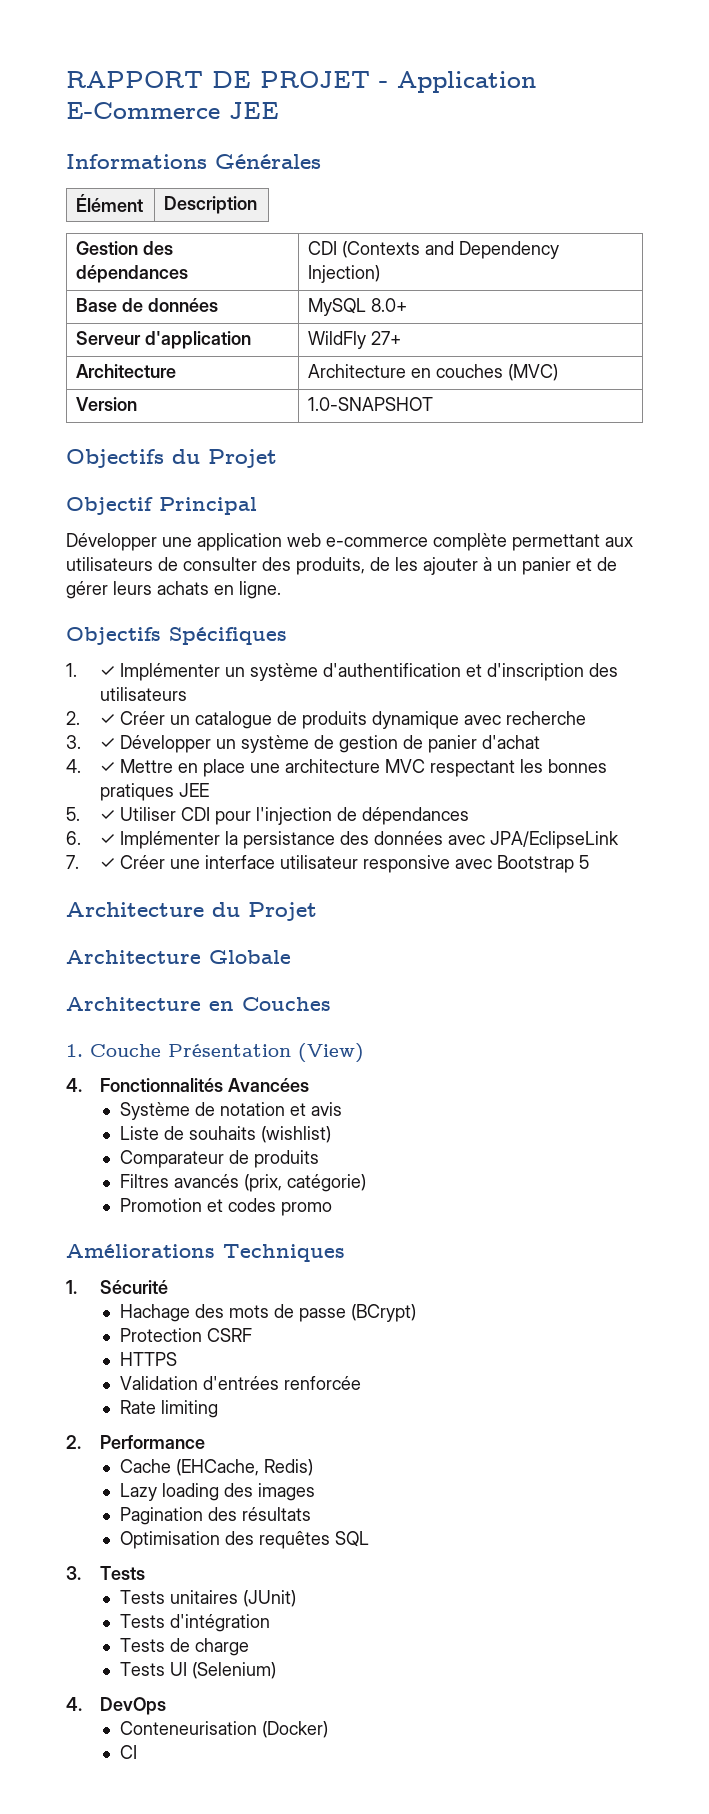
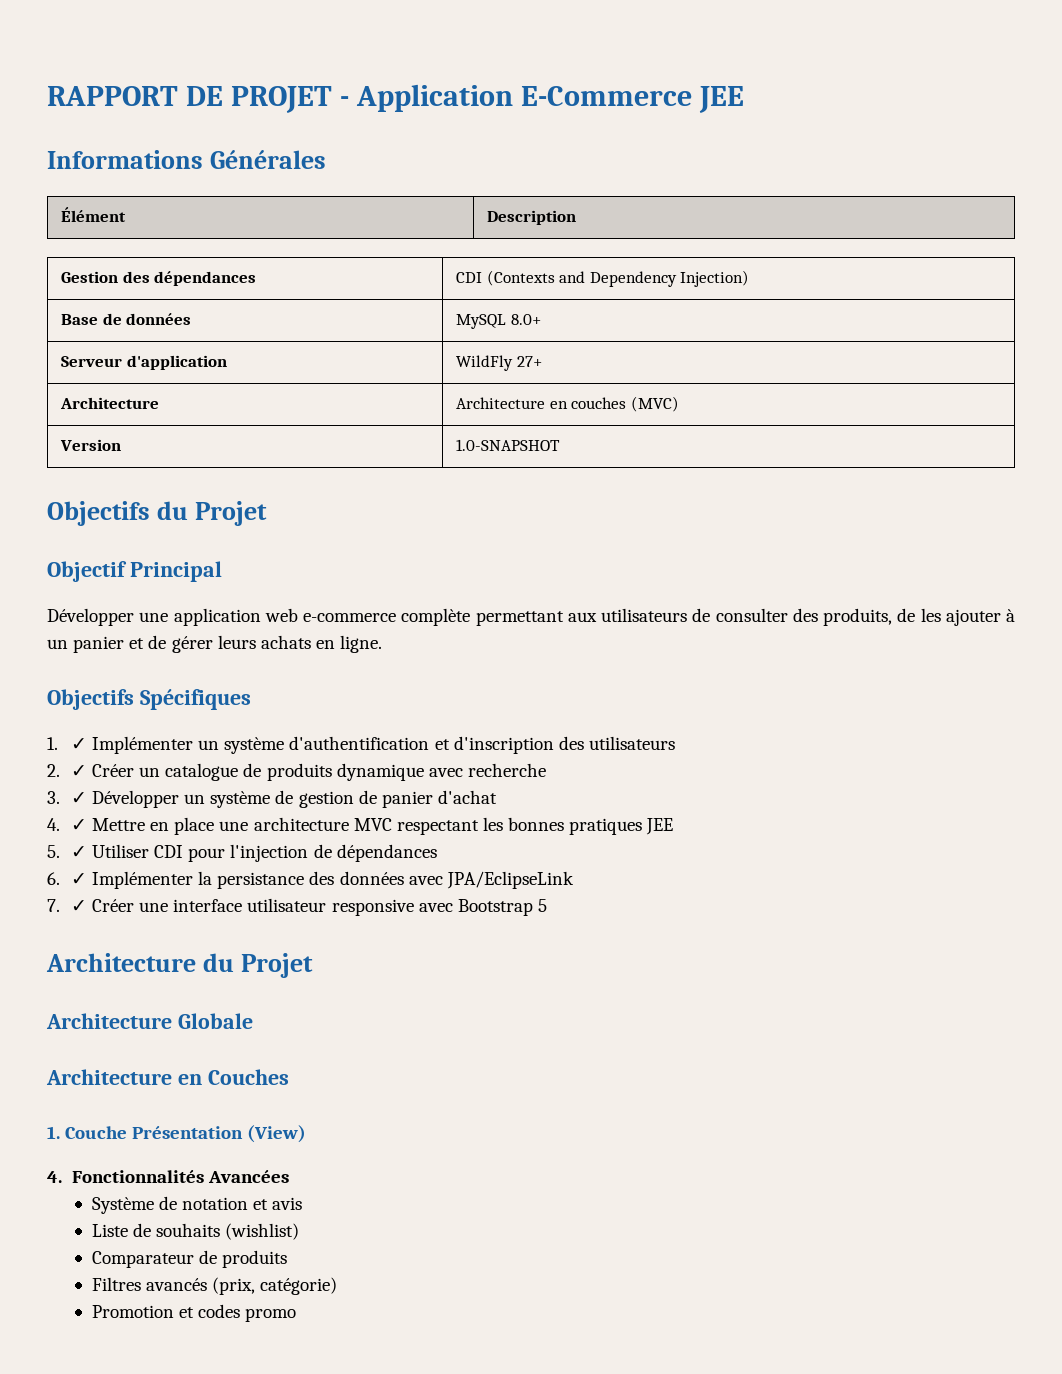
- Améliorations Techniques
- 1. Sécurité
- Hachage des mots de passe (BCrypt)
- Protection CSRF
- HTTPS
- Validation d'entrées renforcée
- Rate limiting
- 2. Performance
- Cache (EHCache, Redis)
- Lazy loading des images
- Pagination des résultats
- Optimisation des requêtes SQL
- 3. Tests
- Tests unitaires (JUnit)
- Tests d'intégration
- Tests de charge
- Tests UI (Selenium)
- 4. DevOps
- Conteneurisation (Docker)
- CI

